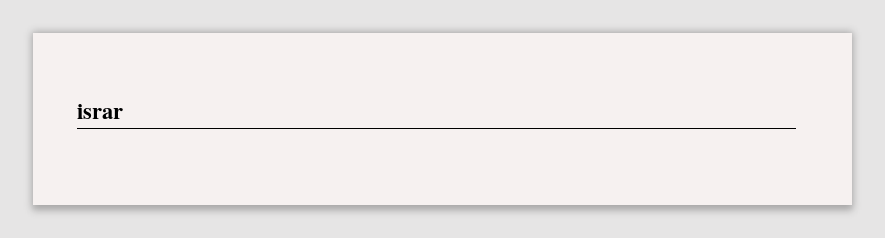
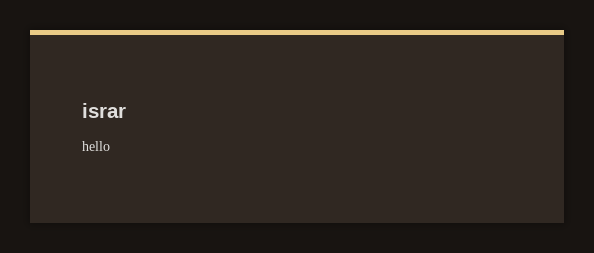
+ hello

